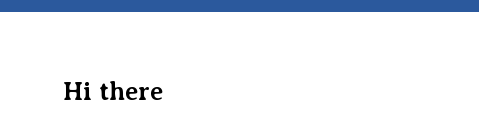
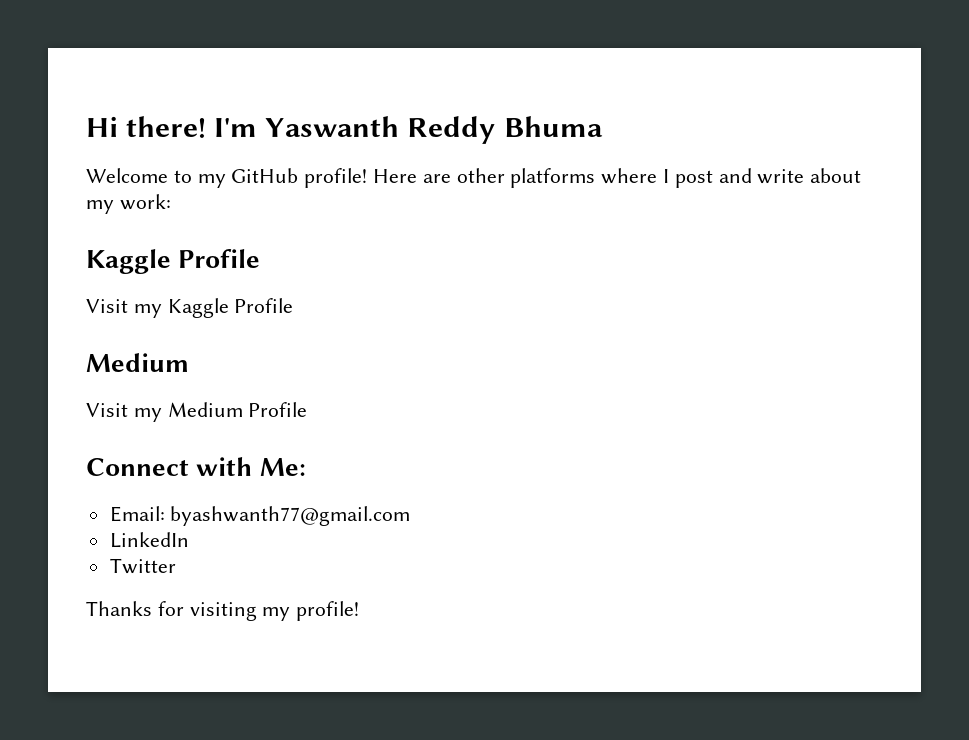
- Hi there
+ Hi there! I'm Yaswanth Reddy Bhuma
+ Welcome to my GitHub profile! Here are other platforms where I post and write about my work:
+ Kaggle Profile
+ Visit my Kaggle Profile
+ Medium
+ Visit my Medium Profile
+ Connect with Me:
+ Email: byashwanth77@gmail.com
+ LinkedIn
+ Twitter
+ Thanks for visiting my profile!

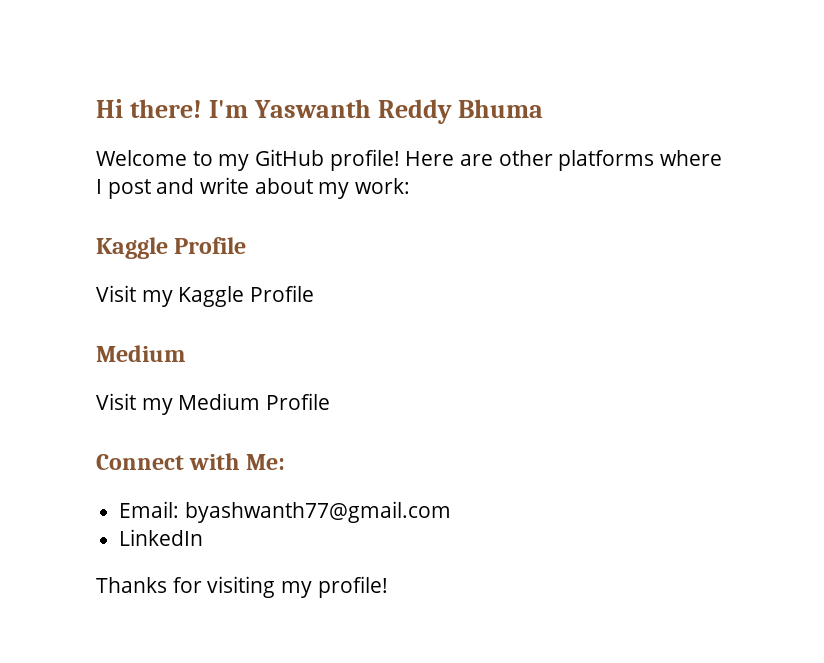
- Twitter

